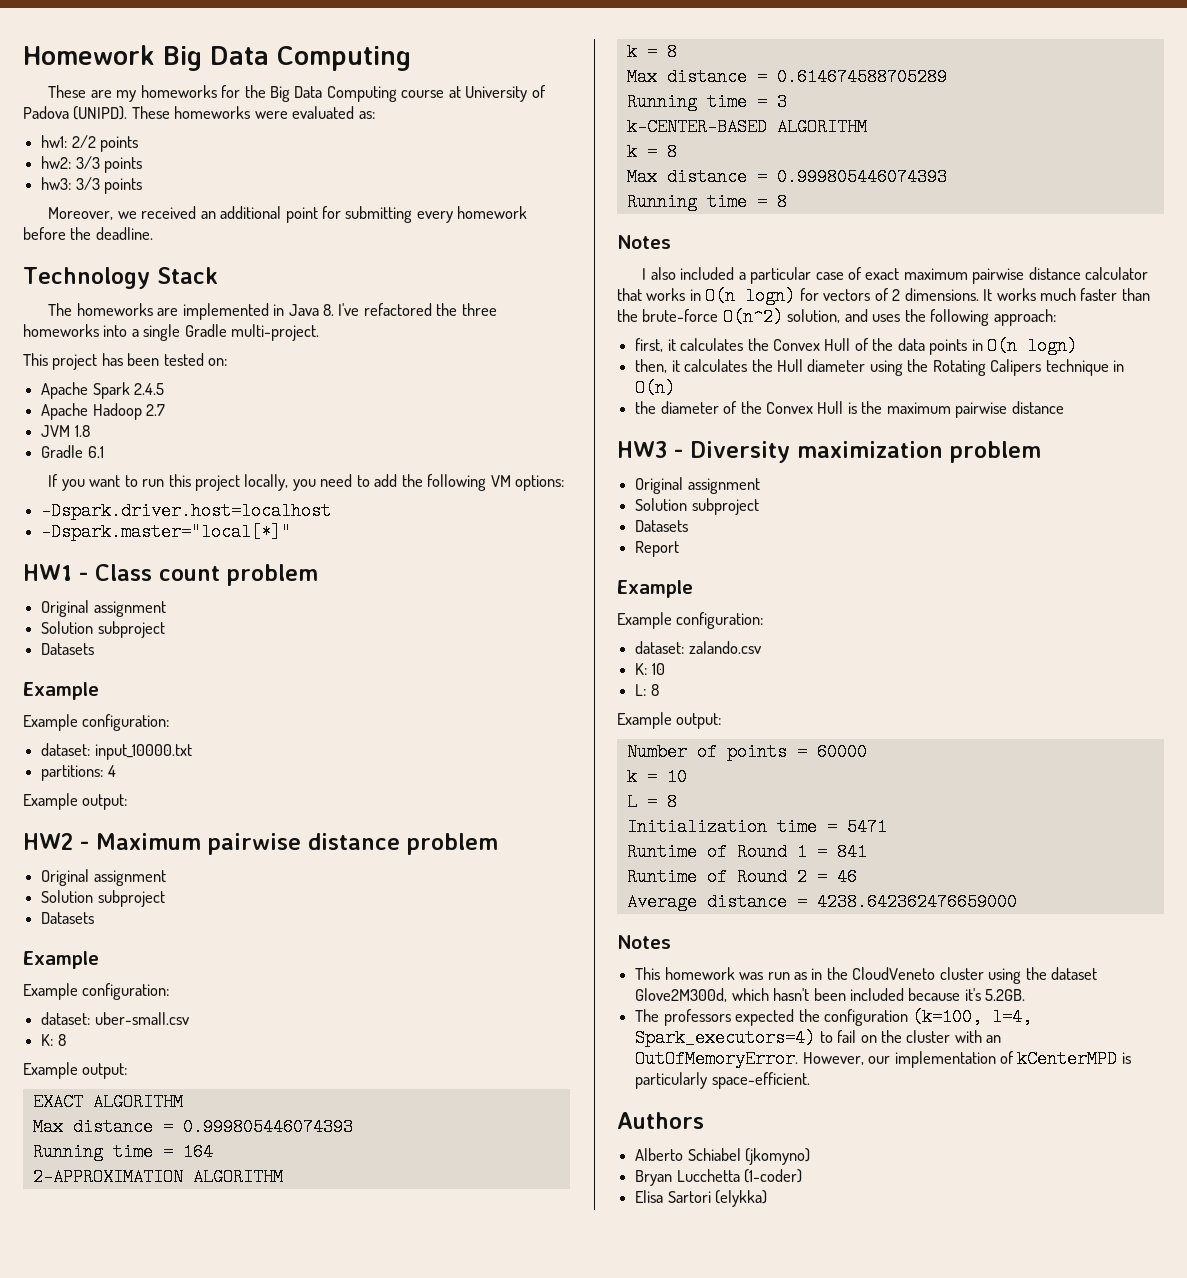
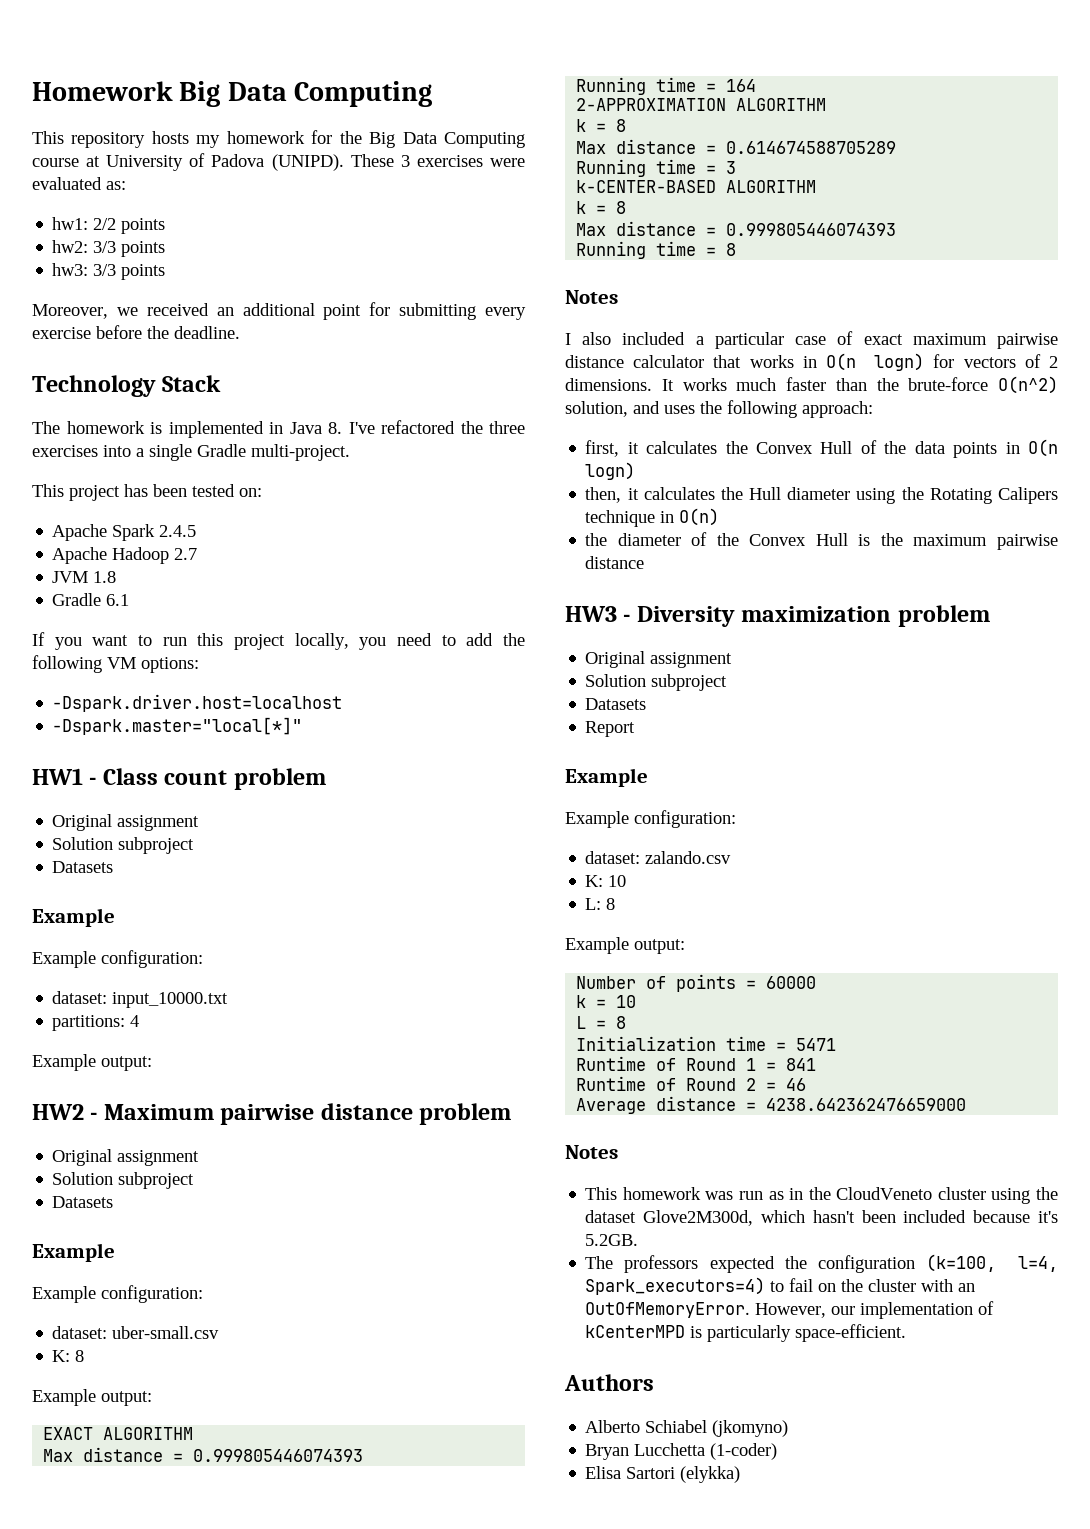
- These are my homeworks for the Big Data Computing course at University of Padova (UNIPD).
+ This repository hosts my homework for the Big Data Computing course at University of Padova (UNIPD).
- These homeworks were evaluated as:
+ These 3 exercises were evaluated as:
- Moreover, we received an additional point for submitting every homework before the deadline.
+ Moreover, we received an additional point for submitting every exercise before the deadline.
- The homeworks are implemented in Java 8. I've refactored the three homeworks into a single Gradle multi-project.
+ The homework is implemented in Java 8. I've refactored the three exercises into a single Gradle multi-project.

